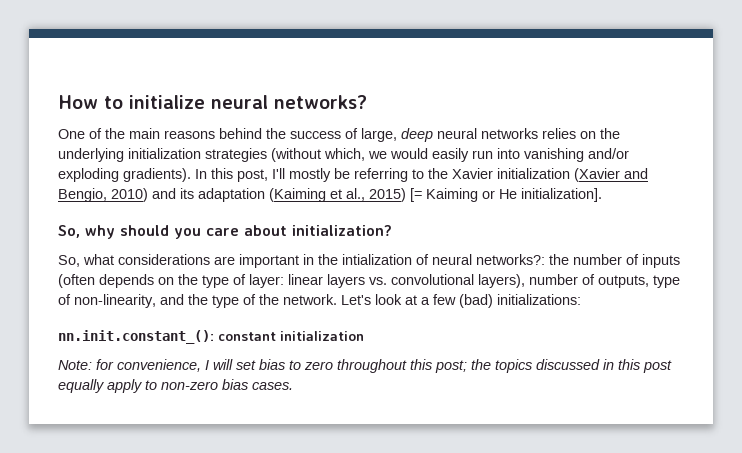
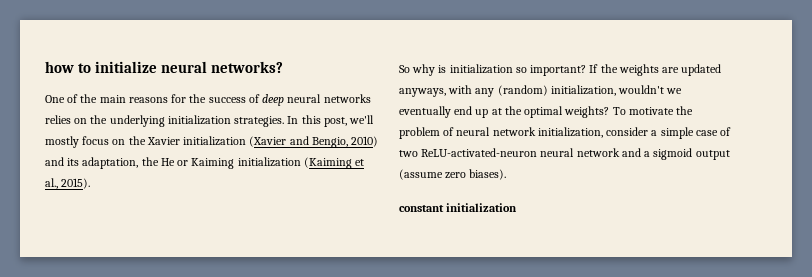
- How to initialize neural networks?
+ how to initialize neural networks?
- One of the main reasons behind the success of large, deep neural networks relies on the underlying initialization strategies (without which, we would easily run into vanishing and/or exploding gradients). In this post, I'll mostly be referring to the Xavier initialization (Xavier and Bengio, 2010) and its adaptation (Kaiming et al., 2015) [= Kaiming or He initialization].
- So, why should you care about initialization?
- So, what considerations are important in the intialization of neural networks?: the number of inputs (often depends on the type of layer: linear layers vs. convolutional layers), number of outputs, type of non-linearity, and the type of the network. Let's look at a few (bad) initializations:
- nn.init.constant_(): constant initialization
- Note: for convenience, I will set bias to zero throughout this post; the topics discussed in this post equally apply to non-zero bias cases.
+ One of the main reasons for the success of deep neural networks relies on the underlying initialization strategies. In this post, we'll mostly focus on the Xavier initialization (Xavier and Bengio, 2010) and its adaptation, the He or Kaiming initialization (Kaiming et al., 2015).
+ So why is initialization so important? If the weights are updated anyways, with any (random) initialization, wouldn't we eventually end up at the optimal weights? To motivate the problem of neural network initialization, consider a simple case of two ReLU-activated-neuron neural network and a sigmoid output (assume zero biases).
+ constant initialization

